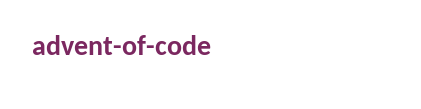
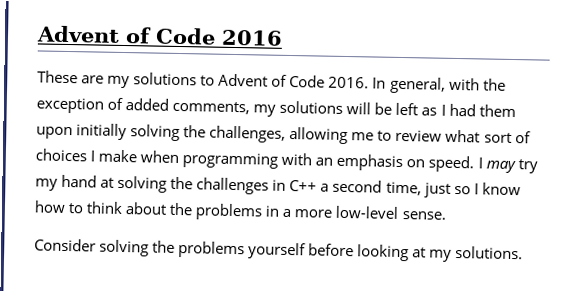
- advent-of-code
+ Advent of Code 2016
+ These are my solutions to Advent of Code 2016. In general, with the exception of added comments, my solutions will be left as I had them upon initially solving the challenges, allowing me to review what sort of choices I make when programming with an emphasis on speed. I may try my hand at solving the challenges in C++ a second time, just so I know how to think about the problems in a more low-level sense.
+ Consider solving the problems yourself before looking at my solutions.

